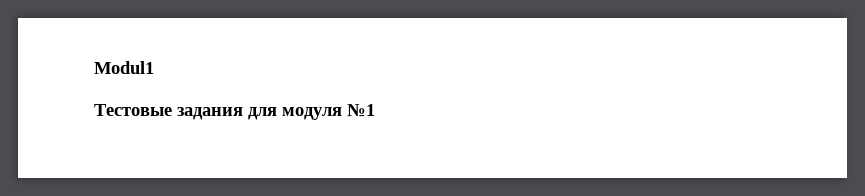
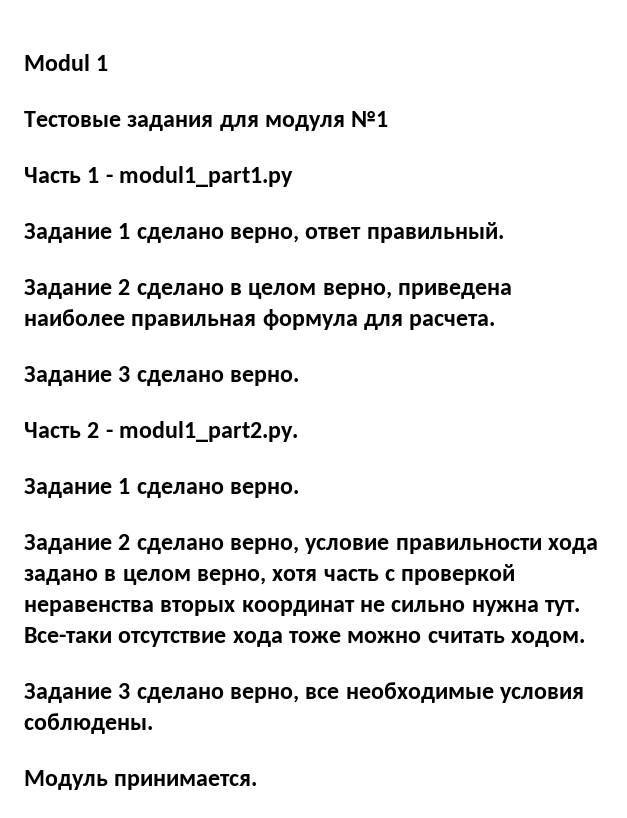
- Modul1
+ Modul 1
+ Часть 1 - modul1_part1.py
+ Задание 1 сделано верно, ответ правильный.
+ Задание 2 сделано в целом верно, приведена наиболее правильная формула для расчета.
+ Задание 3 сделано верно.
+ Часть 2 - modul1_part2.py.
+ Задание 1 сделано верно.
+ Задание 2 сделано верно, условие правильности хода задано в целом верно, хотя часть с проверкой неравенства вторых координат не сильно нужна тут. Все-таки отсутствие хода тоже можно считать ходом.
+ Задание 3 сделано верно, все необходимые условия соблюдены.
+ Модуль принимается.

